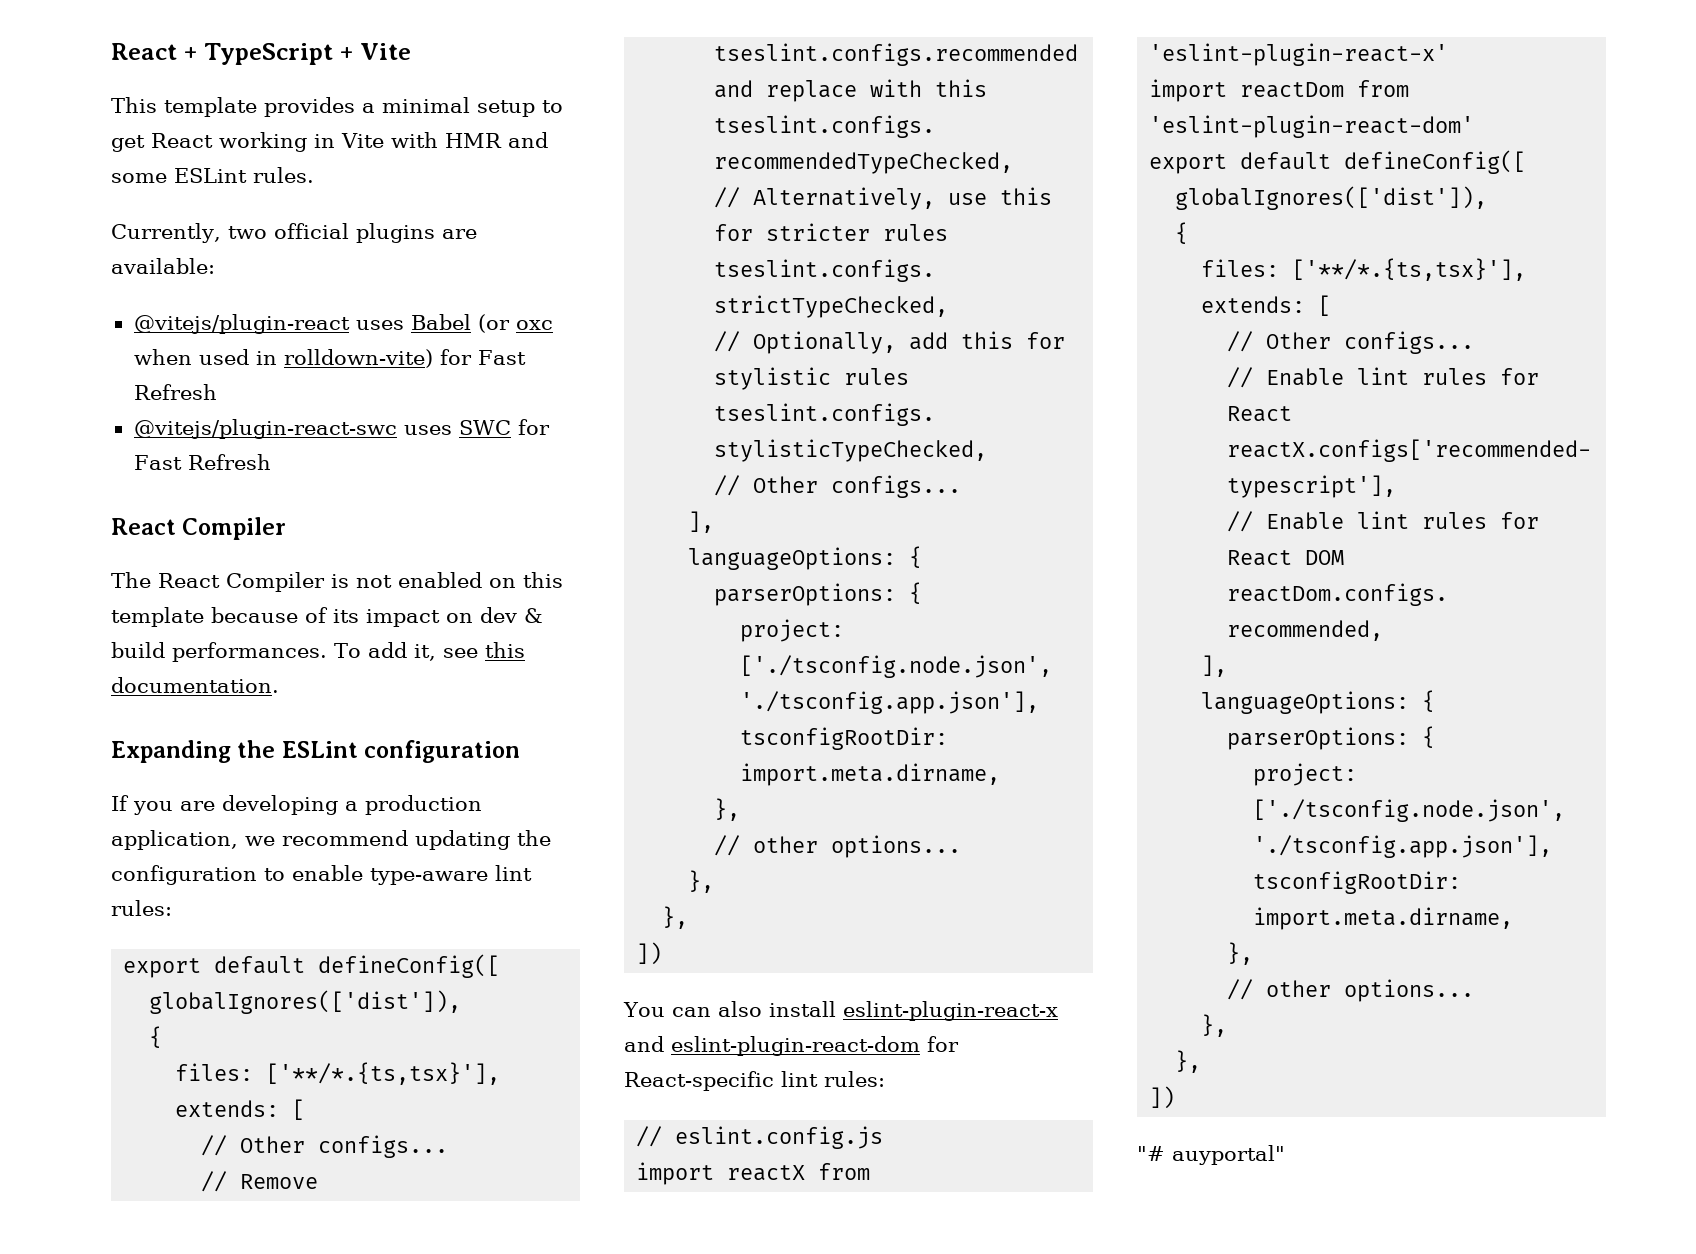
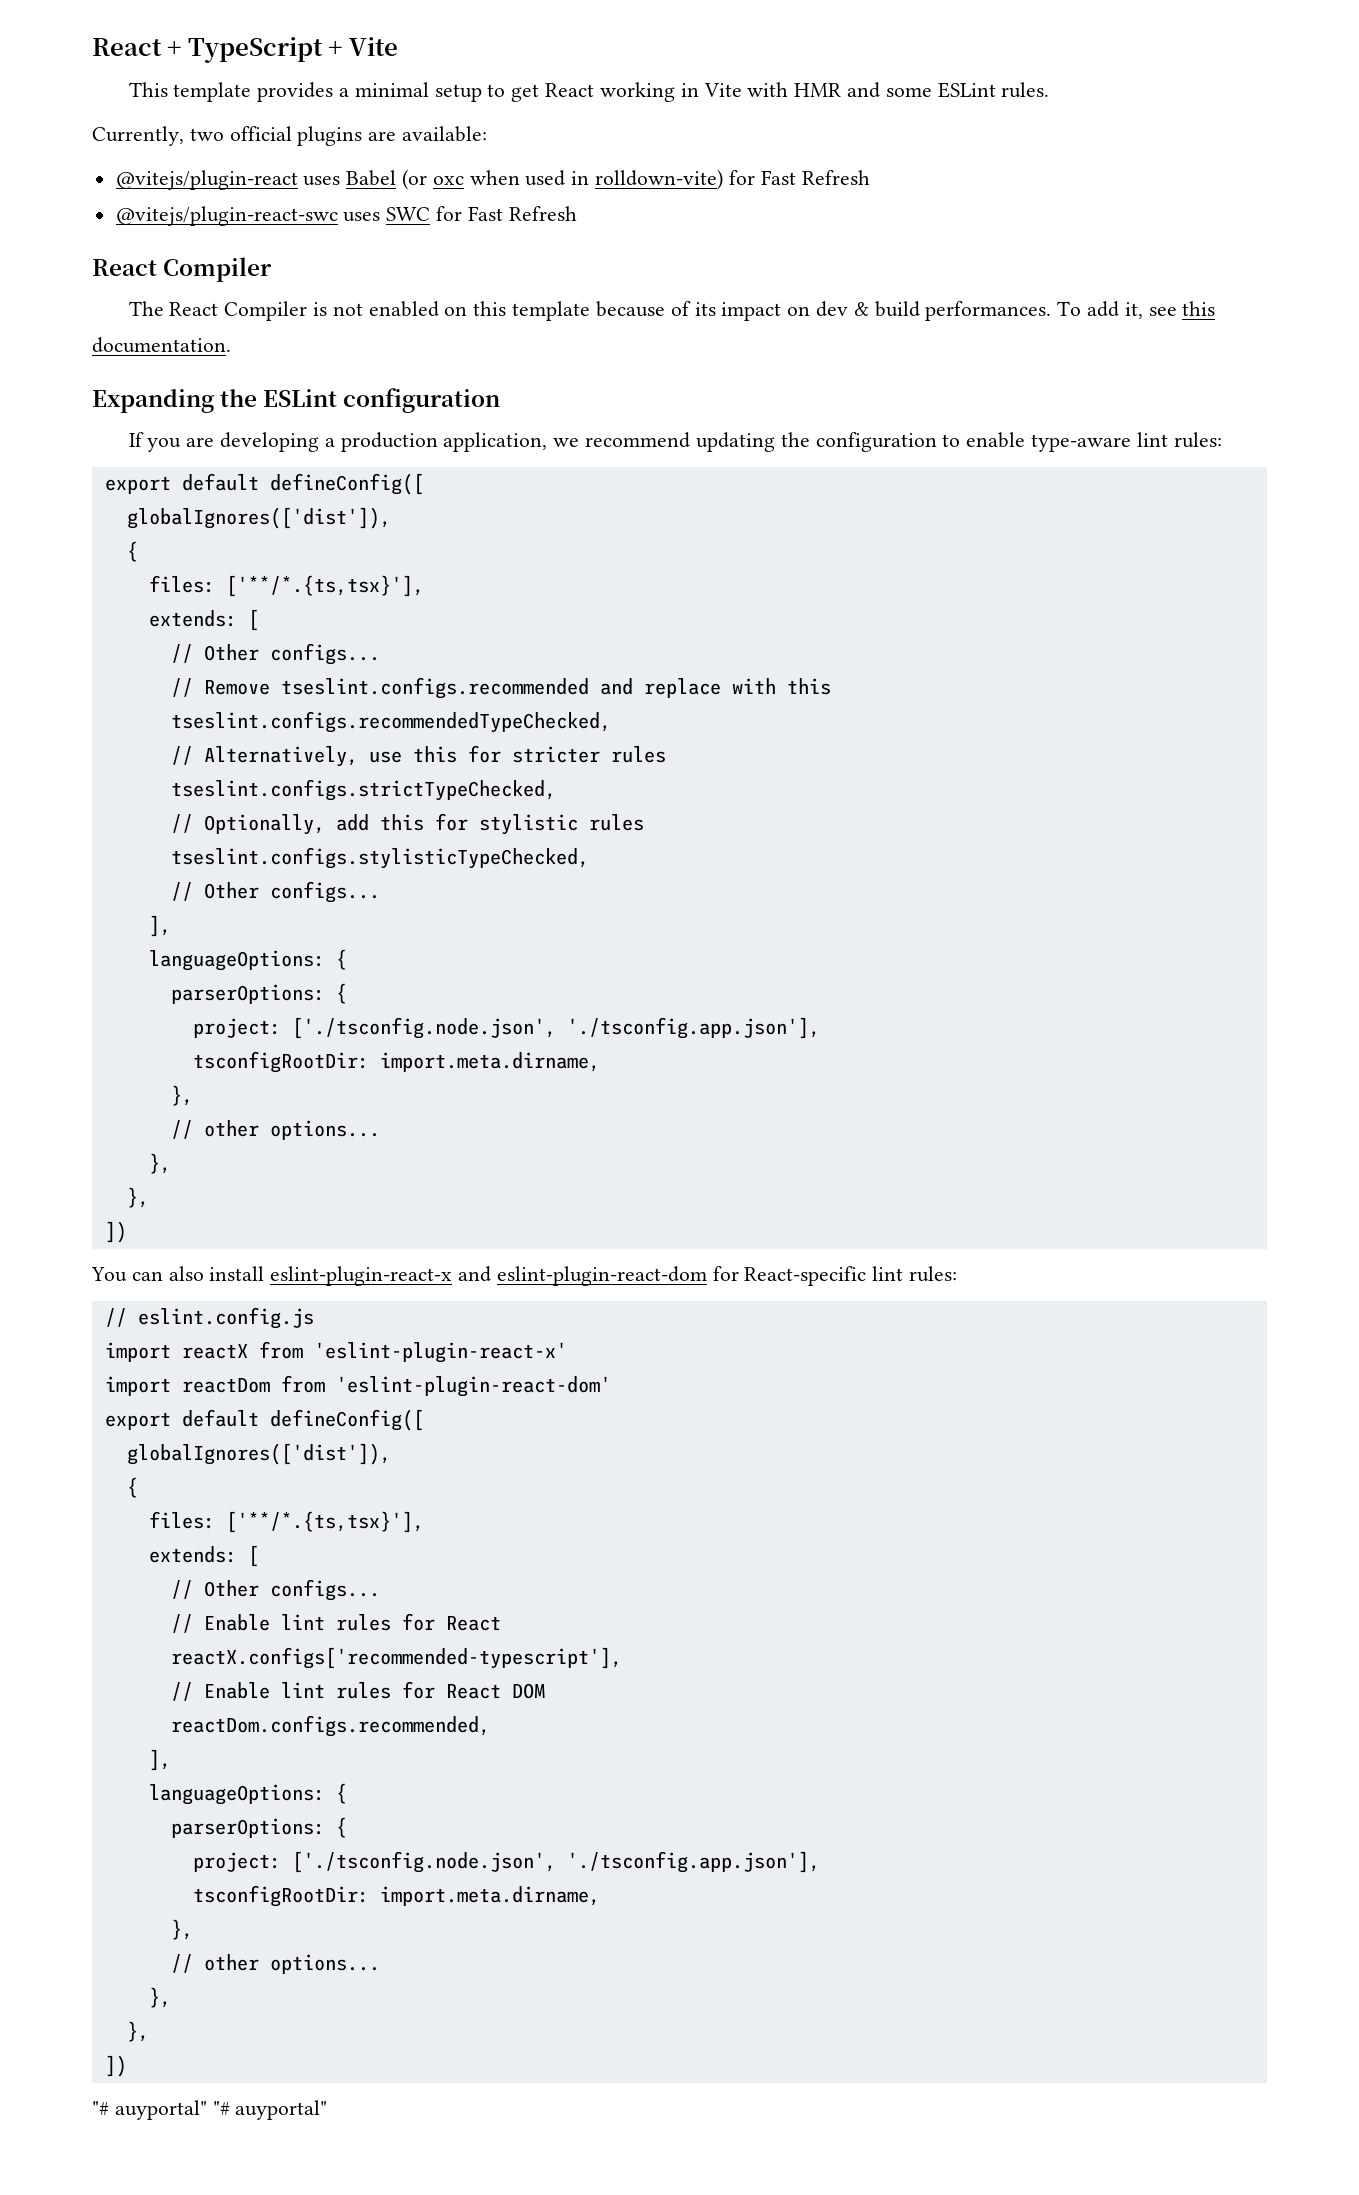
- "# auyportal"
+ "# auyportal" "# auyportal"

